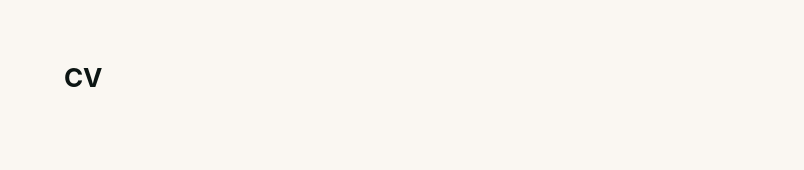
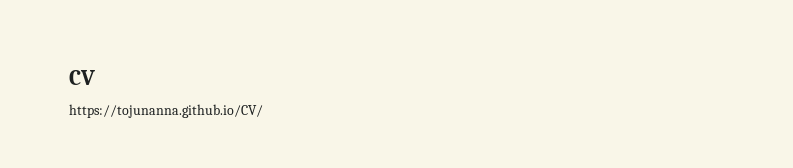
+ https://tojunanna.github.io/CV/

